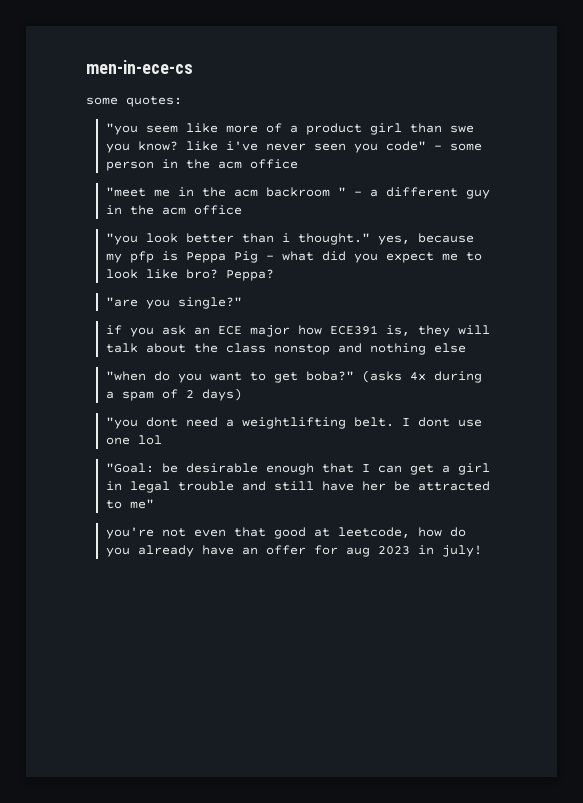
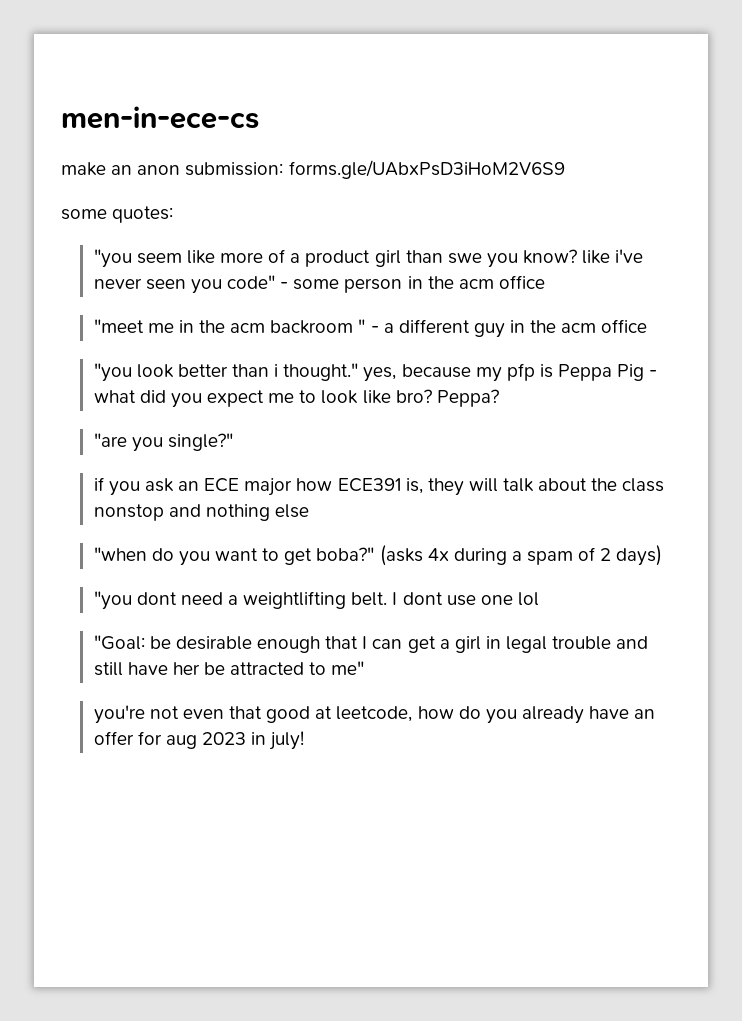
+ make an anon submission: forms.gle/UAbxPsD3iHoM2V6S9

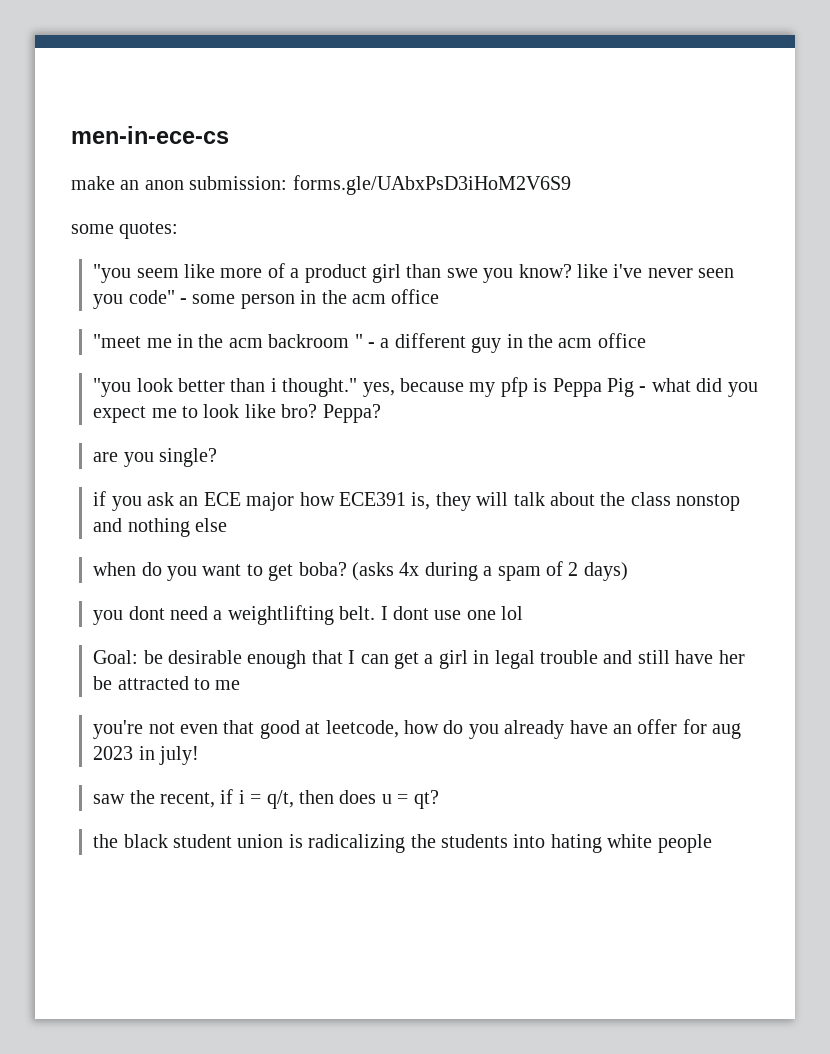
- "are you single?"
+ are you single?
- "when do you want to get boba?"
+ when do you want to get boba?
- "you dont need a weightlifting belt.
+ you dont need a weightlifting belt.
- "Goal: be desirable enough that I can get a girl in legal trouble and still have her be attracted to me"
+ Goal: be desirable enough that I can get a girl in legal trouble and still have her be attracted to me
+ saw the recent, if i = q/t, then does u = qt?
+ the black student union is radicalizing the students into hating white people

